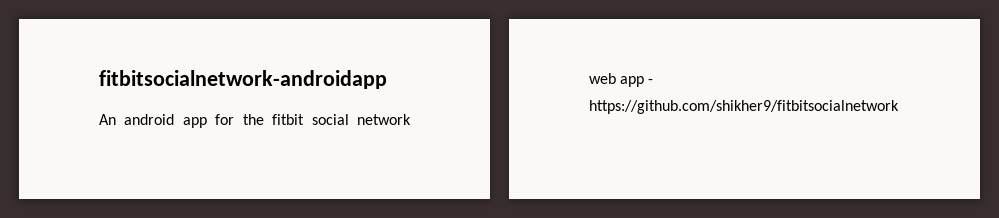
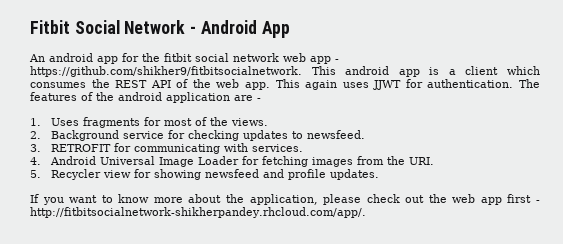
- fitbitsocialnetwork-androidapp
+ Fitbit Social Network - Android App
- An android app for the fitbit social network web app - https://github.com/shikher9/fitbitsocialnetwork
+ An android app for the fitbit social network web app - https://github.com/shikher9/fitbitsocialnetwork. This android app is a client which consumes the REST API of the web app. This again uses JJWT for authentication. The features of the android application are -
+ 1. Uses fragments for most of the views.
+ 2. Background service for checking updates to newsfeed.
+ 3. RETROFIT for communicating with services.
+ 4. Android Universal Image Loader for fetching images from the URI.
+ 5. Recycler view for showing newsfeed and profile updates.
+ If you want to know more about the application, please check out the web app first - http://fitbitsocialnetwork-shikherpandey.rhcloud.com/app/.

